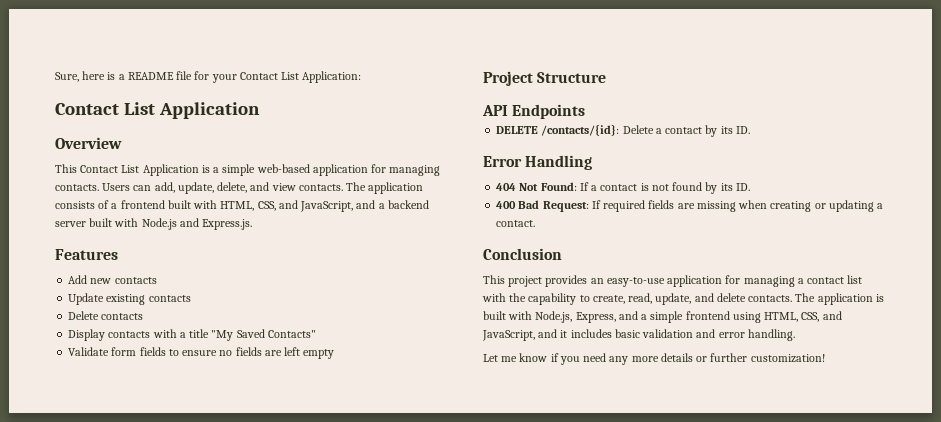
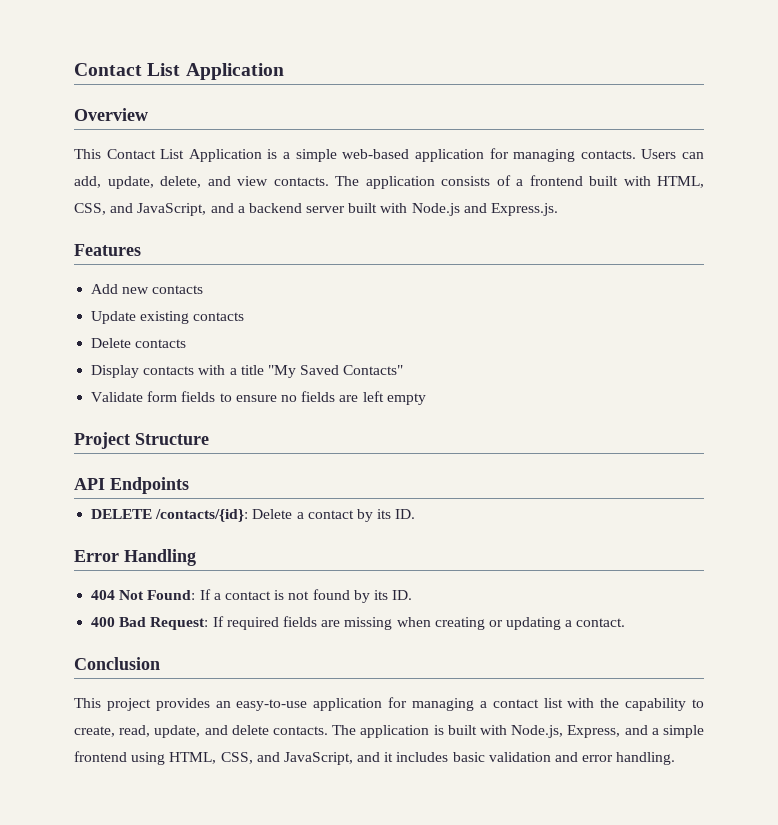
- Sure, here is a README file for your Contact List Application:
- Let me know if you need any more details or further customization!

